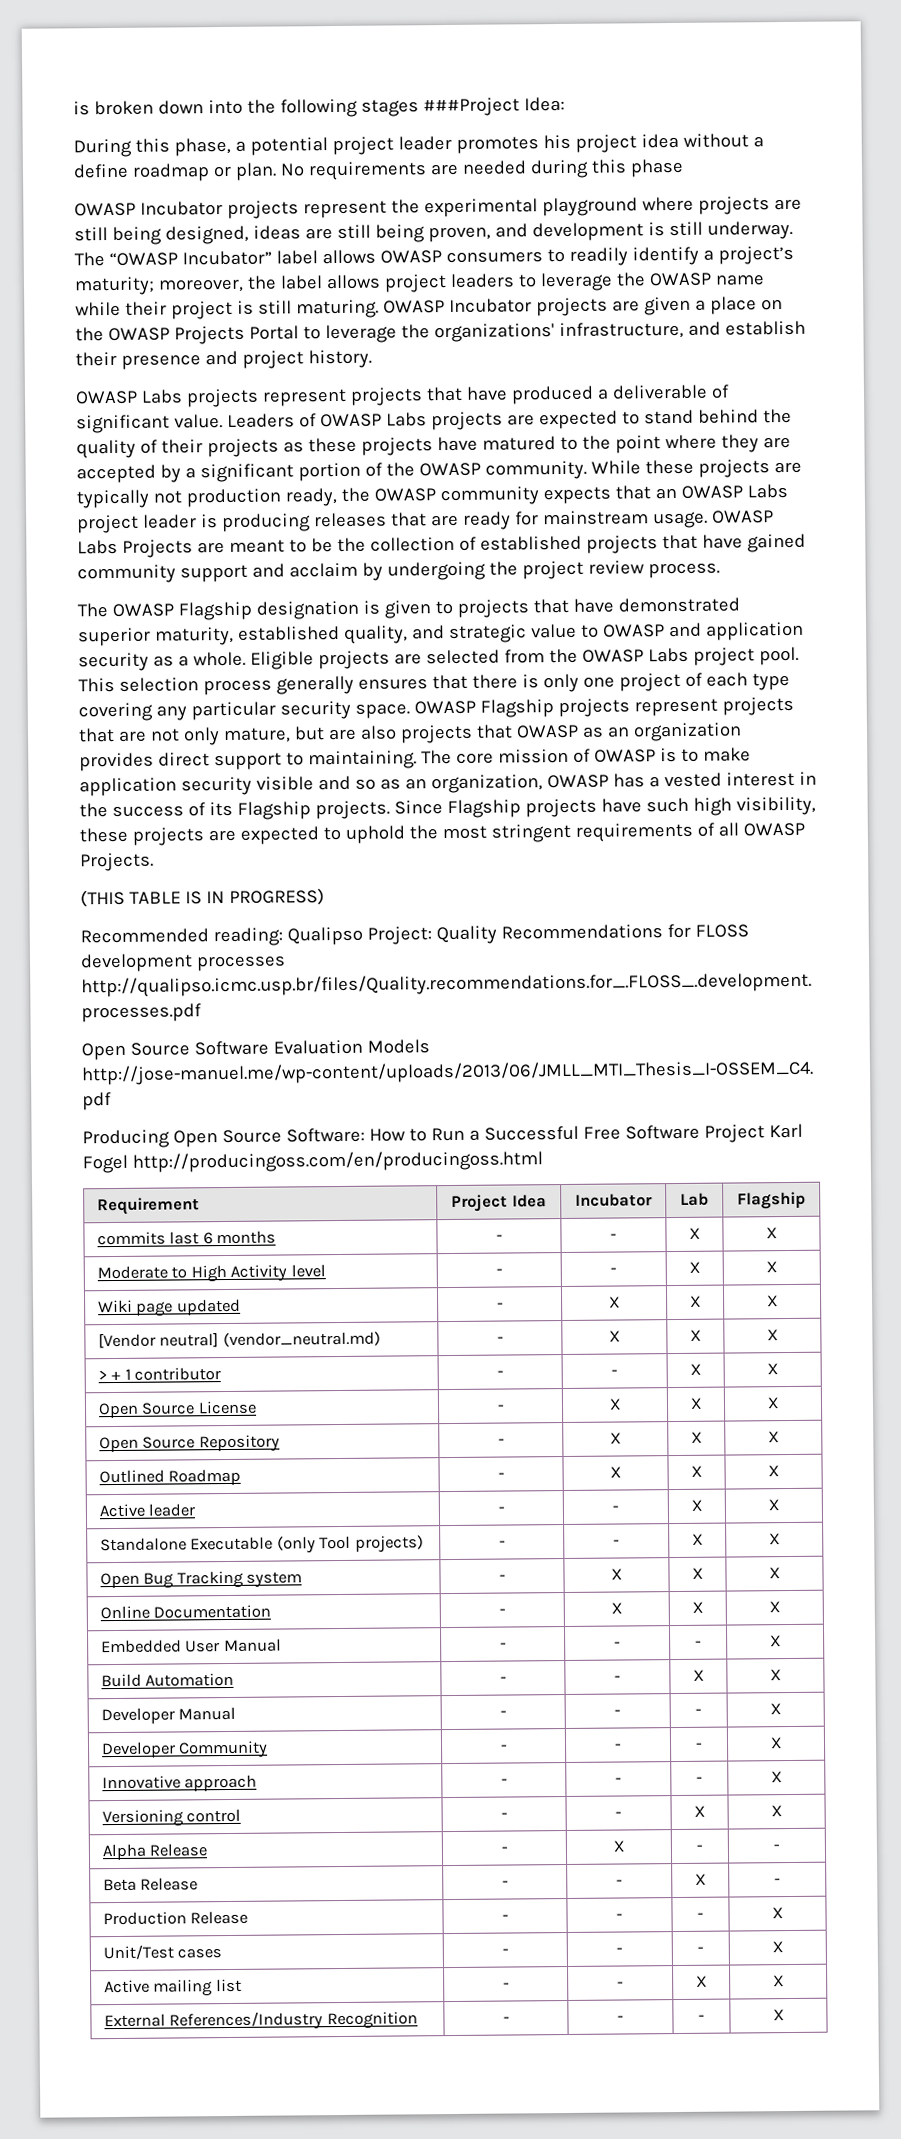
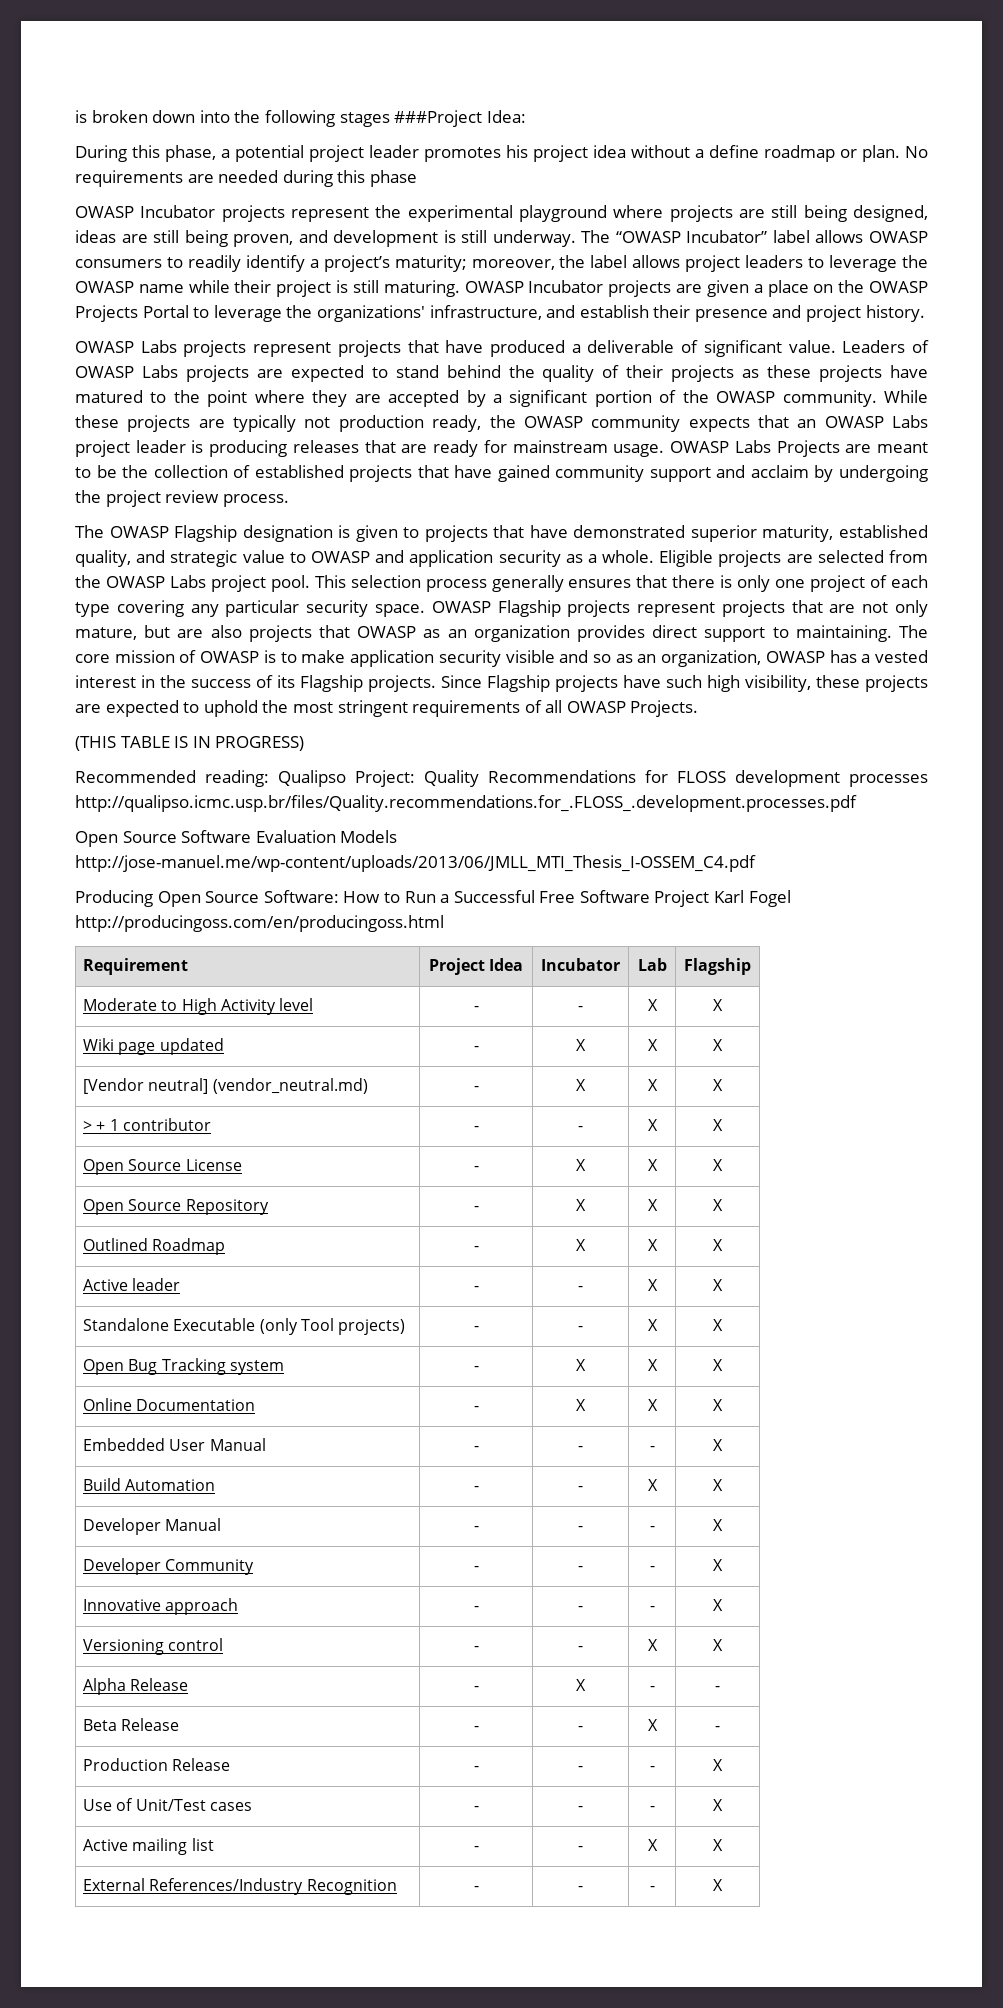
- commits last 6 months | - | - | X | X
- Unit/Test cases | - | - | - | X
+ Use of Unit/Test cases | - | - | - | X

